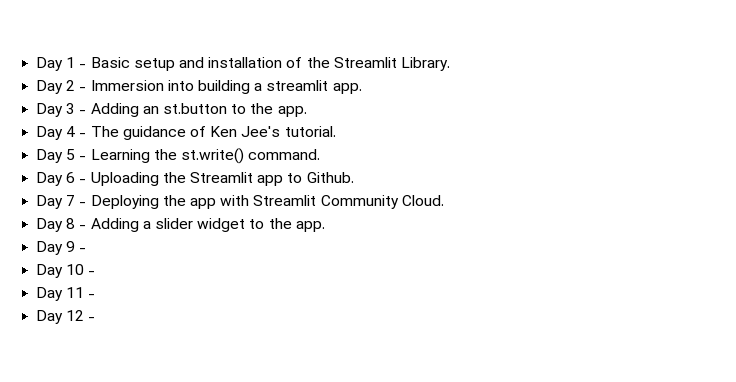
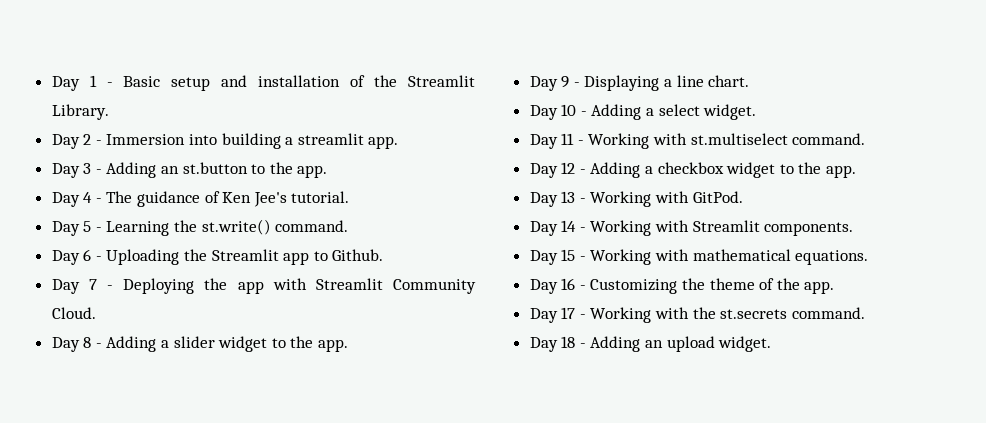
- Day 9 -
+ Day 9 - Displaying a line chart.
- Day 10 -
+ Day 10 - Adding a select widget.
- Day 11 -
+ Day 11 - Working with st.multiselect command.
- Day 12 -
+ Day 12 - Adding a checkbox widget to the app.
+ Day 13 - Working with GitPod.
+ Day 14 - Working with Streamlit components.
+ Day 15 - Working with mathematical equations.
+ Day 16 - Customizing the theme of the app.
+ Day 17 - Working with the st.secrets command.
+ Day 18 - Adding an upload widget.

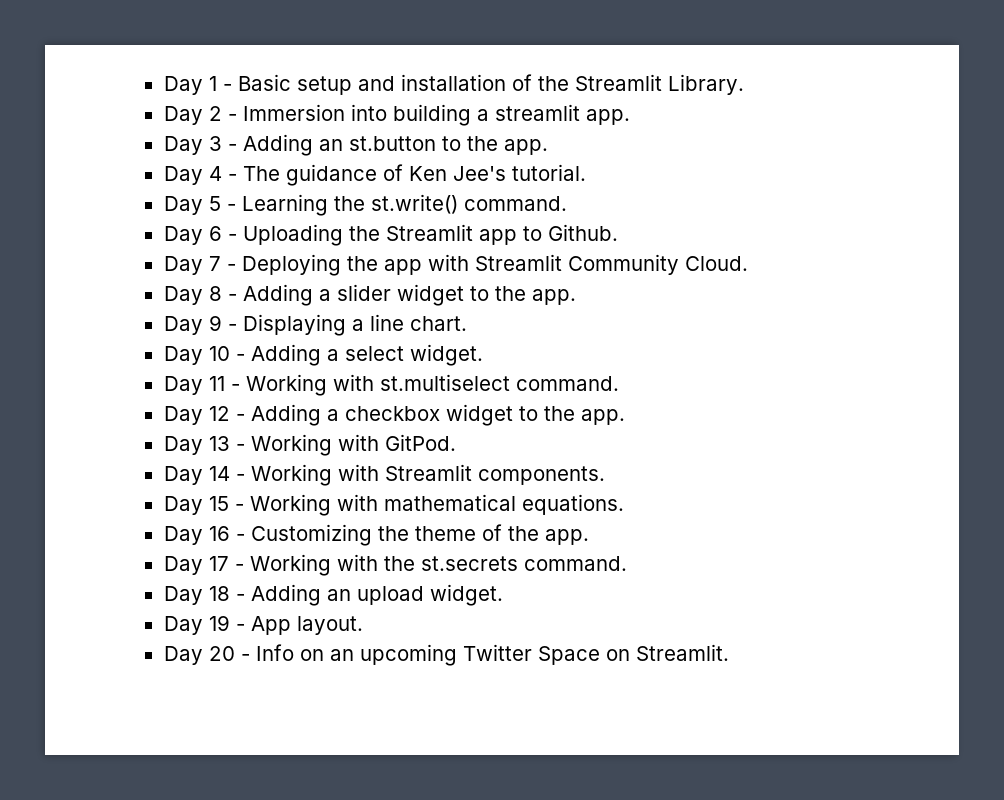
+ Day 19 - App layout.
+ Day 20 - Info on an upcoming Twitter Space on Streamlit.

